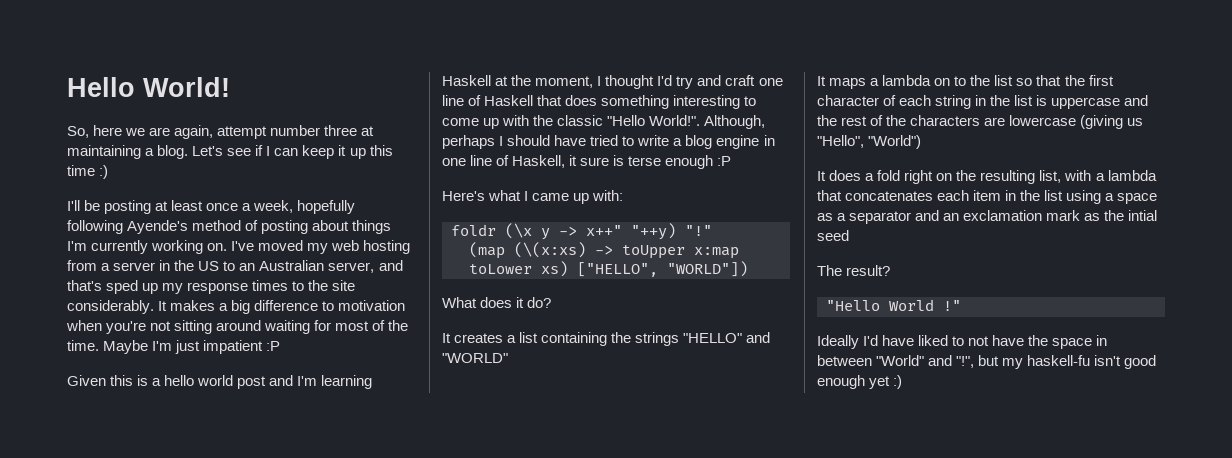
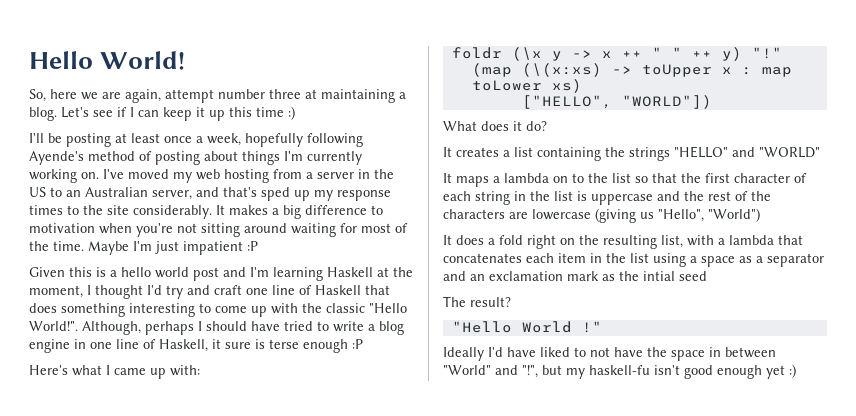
- foldr (\x y -> x++" "++y) "!"
+ foldr (\x y -> x ++ " " ++ y) "!"
- (map (\(x:xs) -> toUpper x:map toLower xs) ["HELLO", "WORLD"])
+ (map (\(x:xs) -> toUpper x : map toLower xs)
+ ["HELLO", "WORLD"])

